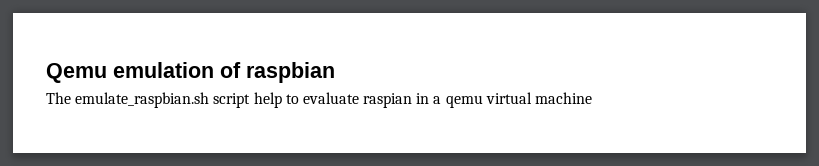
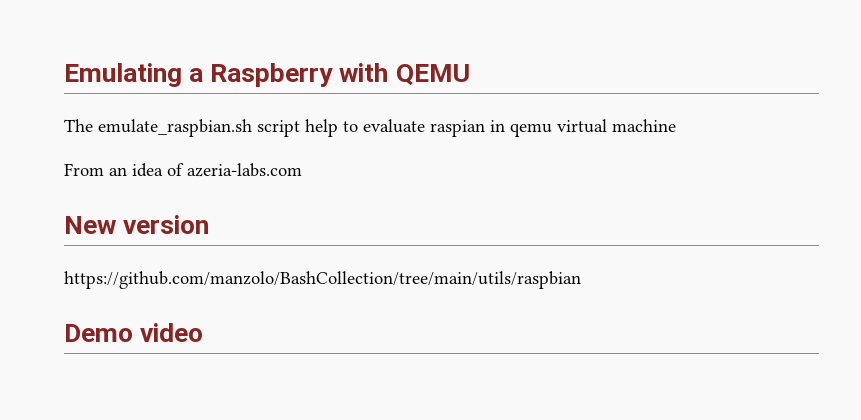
- Qemu emulation of raspbian
+ Emulating a Raspberry with QEMU
- The emulate_raspbian.sh script help to evaluate raspian in a qemu virtual machine
+ The emulate_raspbian.sh script help to evaluate raspian in qemu virtual machine
+ From an idea of azeria-labs.com
+ New version
+ https://github.com/manzolo/BashCollection/tree/main/utils/raspbian
+ Demo video

